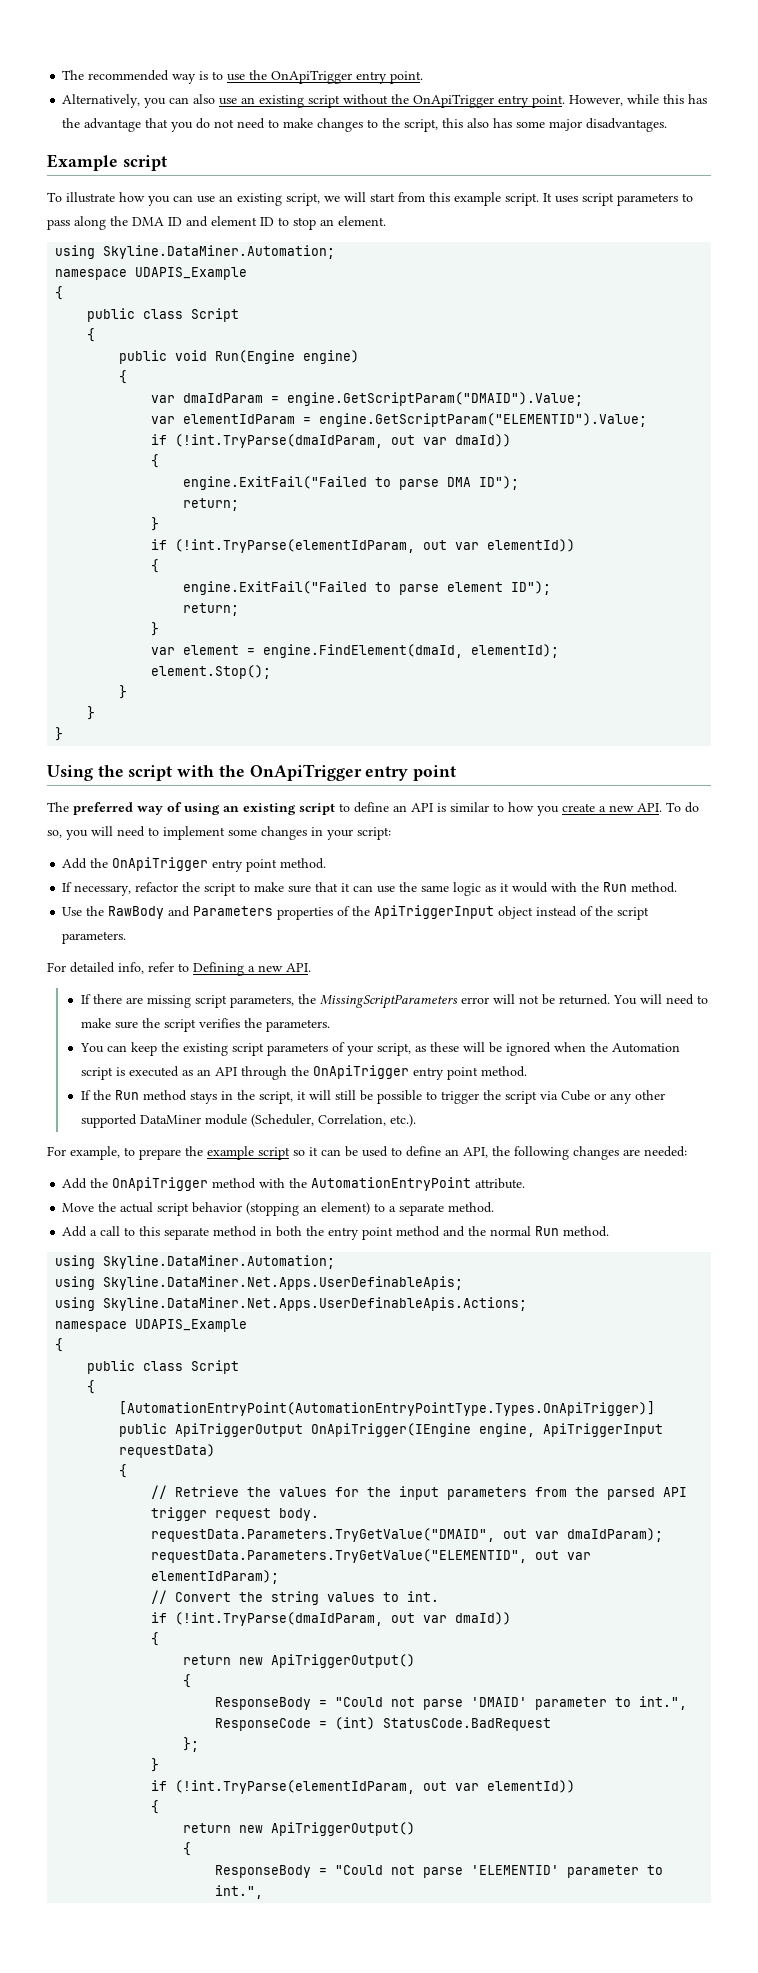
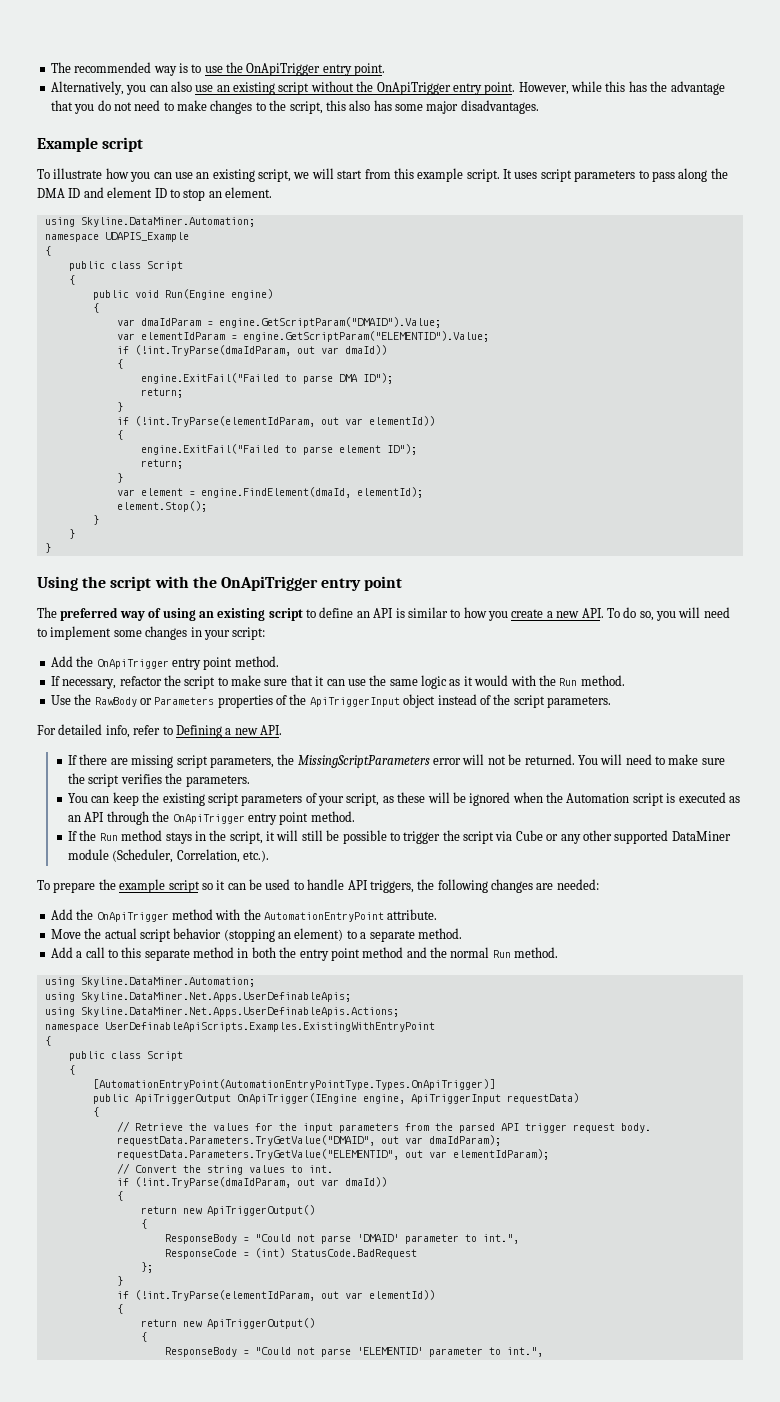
- Use the RawBody and Parameters properties of the ApiTriggerInput object instead of the script parameters.
+ Use the RawBody or Parameters properties of the ApiTriggerInput object instead of the script parameters.
- For example, to prepare the example script so it can be used to define an API, the following changes are needed:
+ To prepare the example script so it can be used to handle API triggers, the following changes are needed:
  using Skyline.DataMiner.Net.Apps.UserDefinableApis.Actions;
- namespace UDAPIS_Example
+ namespace UserDefinableApiScripts.Examples.ExistingWithEntryPoint

